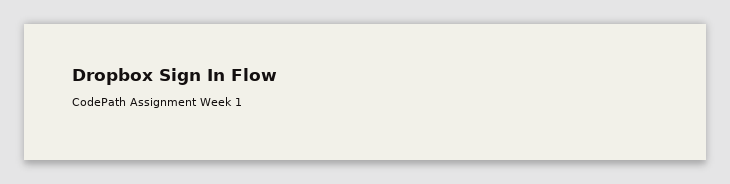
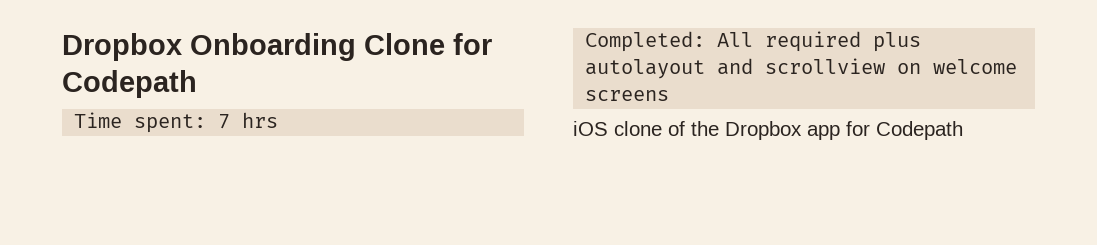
- Dropbox Sign In Flow
- CodePath Assignment Week 1
+ Dropbox Onboarding Clone for Codepath
+ Time spent: 7 hrs
+ Completed: All required plus autolayout and scrollview on welcome screens
+ iOS clone of the Dropbox app for Codepath

